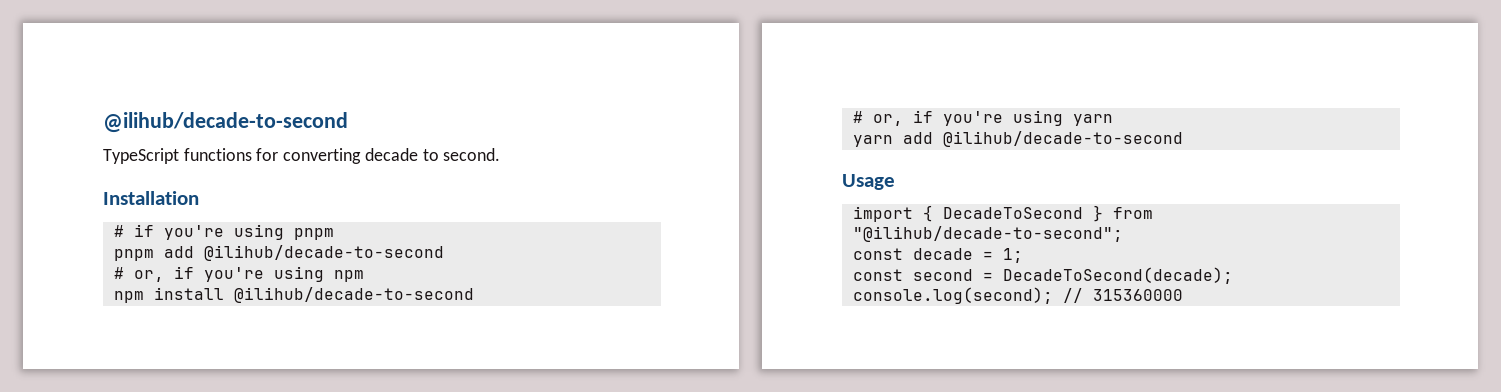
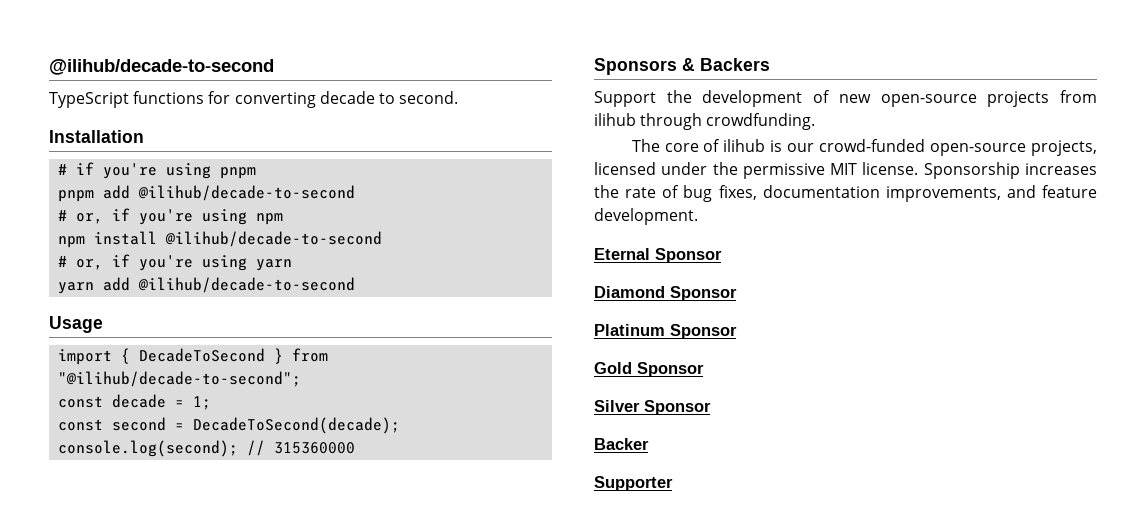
+ Sponsors & Backers
+ Support the development of new open-source projects from ilihub through crowdfunding.
+ The core of ilihub is our crowd-funded open-source projects, licensed under the permissive MIT license. Sponsorship increases the rate of bug fixes, documentation improvements, and feature development.
+ Eternal Sponsor
+ Diamond Sponsor
+ Platinum Sponsor
+ Gold Sponsor
+ Silver Sponsor
+ Backer
+ Supporter

